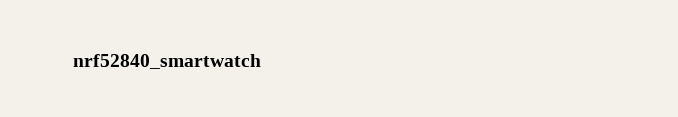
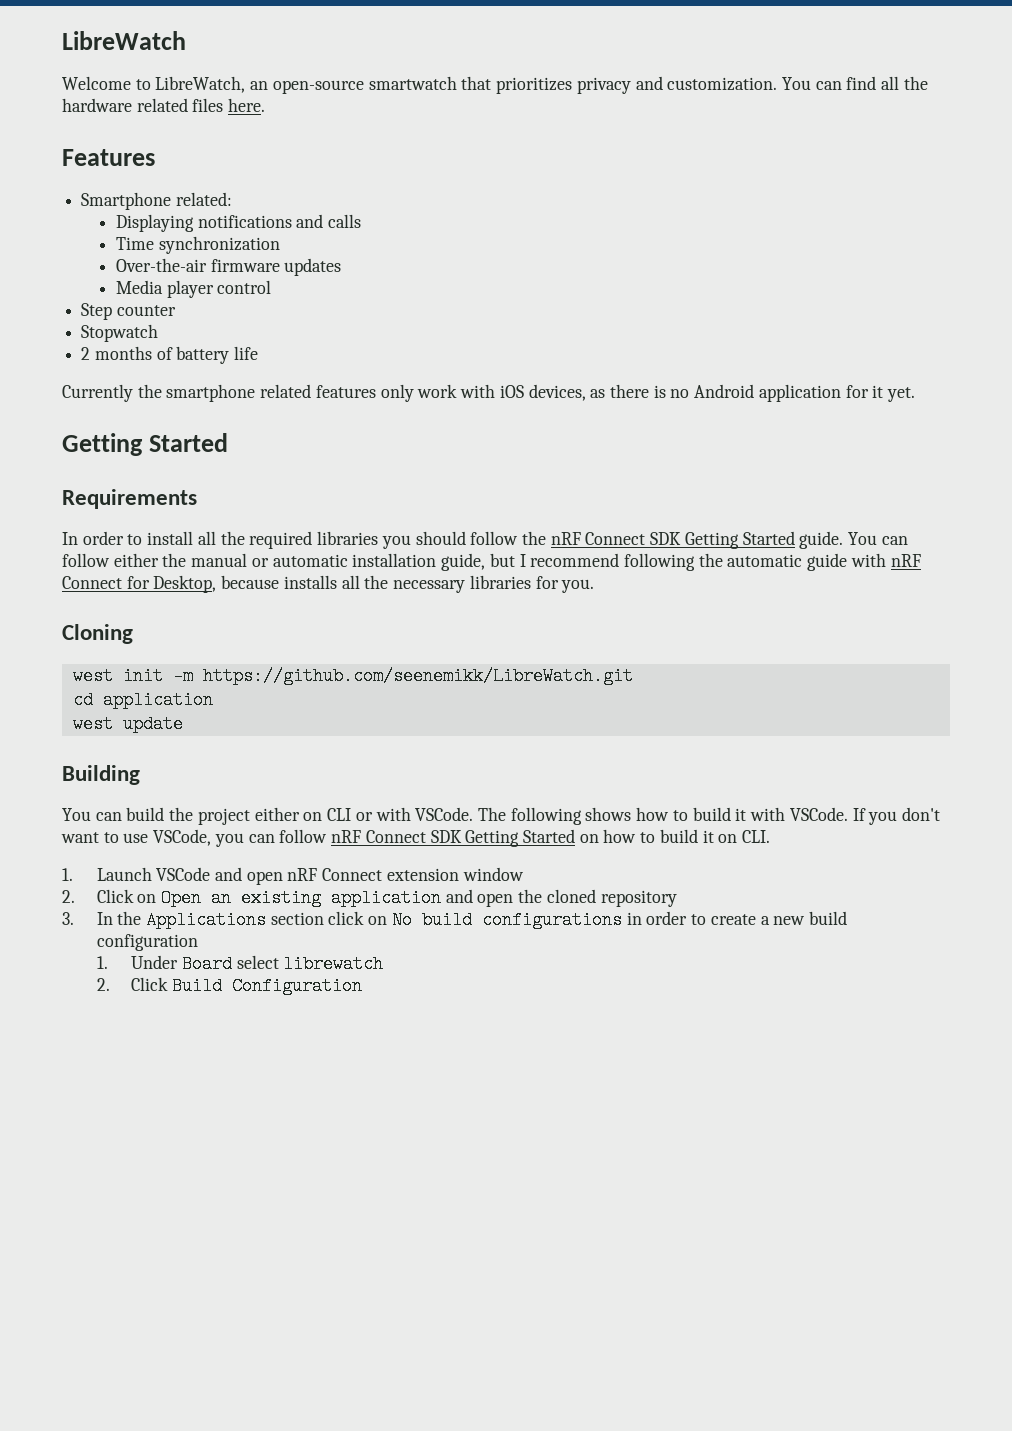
- nrf52840_smartwatch
+ LibreWatch
+ Welcome to LibreWatch, an open-source smartwatch that prioritizes privacy and customization. You can find all the hardware related files here.
+ Features
+ Smartphone related:
+ Displaying notifications and calls
+ Time synchronization
+ Over-the-air firmware updates
+ Media player control
+ Step counter
+ Stopwatch
+ 2 months of battery life
+ Currently the smartphone related features only work with iOS devices, as there is no Android application for it yet.
+ Getting Started
+ Requirements
+ In order to install all the required libraries you should follow the nRF Connect SDK Getting Started guide. You can follow either the manual or automatic installation guide, but I recommend following the automatic guide with nRF Connect for Desktop, because installs all the necessary libraries for you.
+ Cloning
+ west init -m https://github.com/seenemikk/LibreWatch.git
+ cd application
+ west update
+ Building
+ You can build the project either on CLI or with VSCode. The following shows how to build it with VSCode. If you don't want to use VSCode, you can follow nRF Connect SDK Getting Started on how to build it on CLI.
+ 1. Launch VSCode and open nRF Connect extension window
+ 2. Click on Open an existing application and open the cloned repository
+ 3. In the Applications section click on No build configurations in order to create a new build configuration
+ 1. Under Board select librewatch
+ 2. Click Build Configuration

